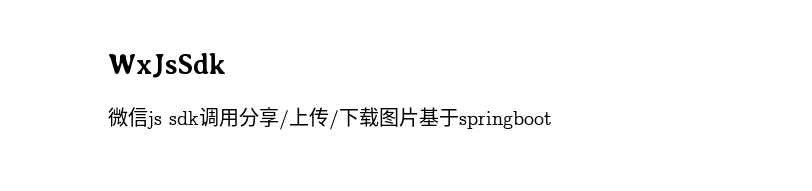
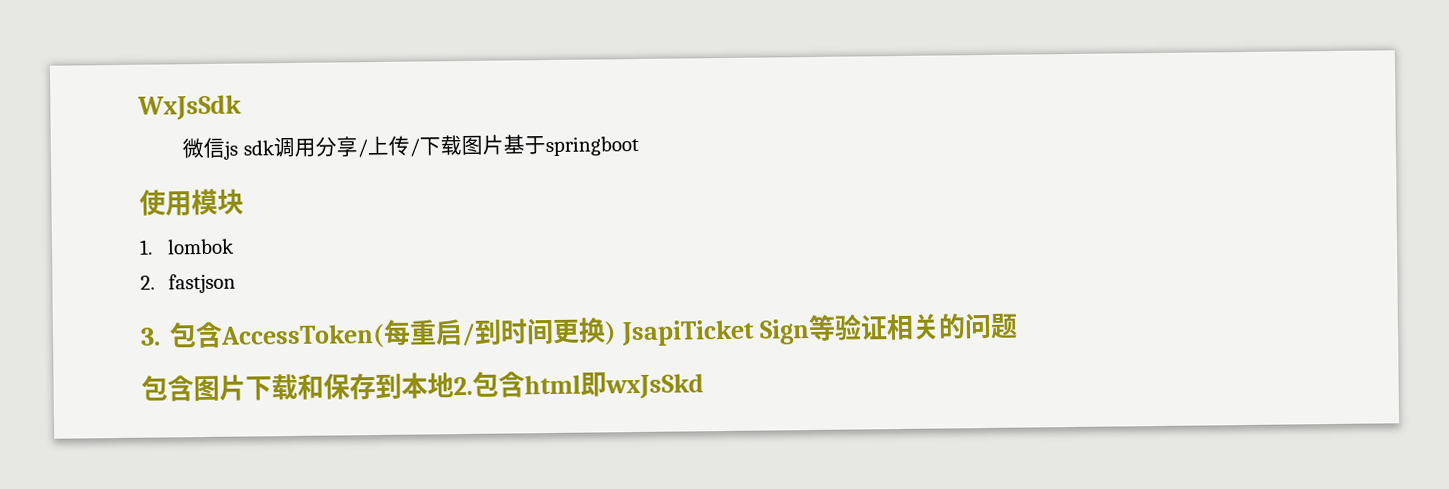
+ 使用模块
+ 1. lombok
+ 2. fastjson
+ 3.包含AccessToken(每重启/到时间更换) JsapiTicket Sign等验证相关的问题
+ 包含图片下载和保存到本地2.包含html即wxJsSkd

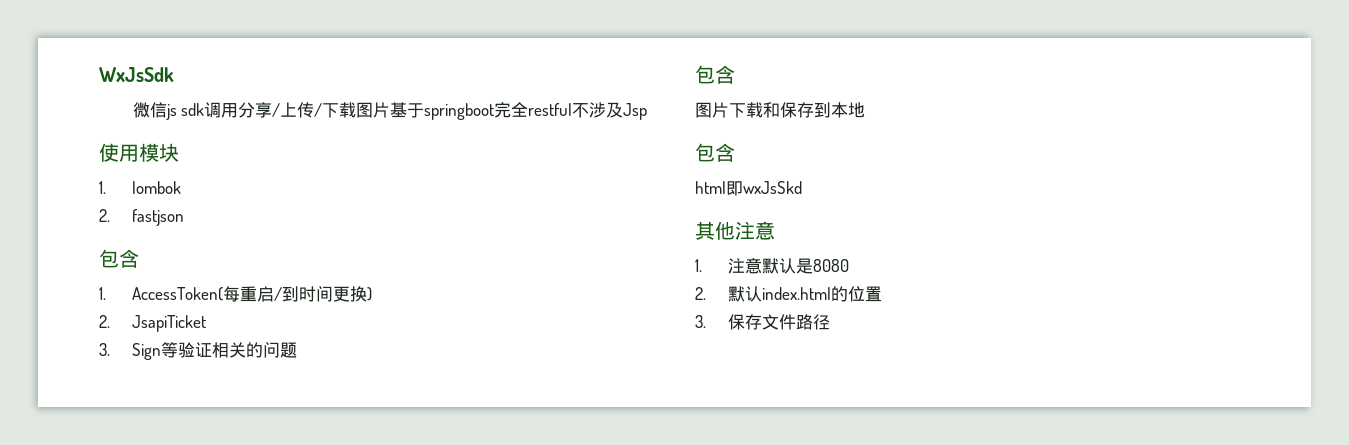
- 微信js sdk调用分享/上传/下载图片基于springboot
+ 微信js sdk调用分享/上传/下载图片基于springboot完全restful不涉及Jsp
  2. fastjson
- 3.包含AccessToken(每重启/到时间更换) JsapiTicket Sign等验证相关的问题
- 包含图片下载和保存到本地2.包含html即wxJsSkd
+ 包含
+ 1. AccessToken(每重启/到时间更换)
+ 2. JsapiTicket
+ 3. Sign等验证相关的问题
+ 包含
+ 图片下载和保存到本地
+ 包含
+ html即wxJsSkd
+ 其他注意
+ 1.注意默认是8080
+ 2.默认index.html的位置
+ 3.保存文件路径

